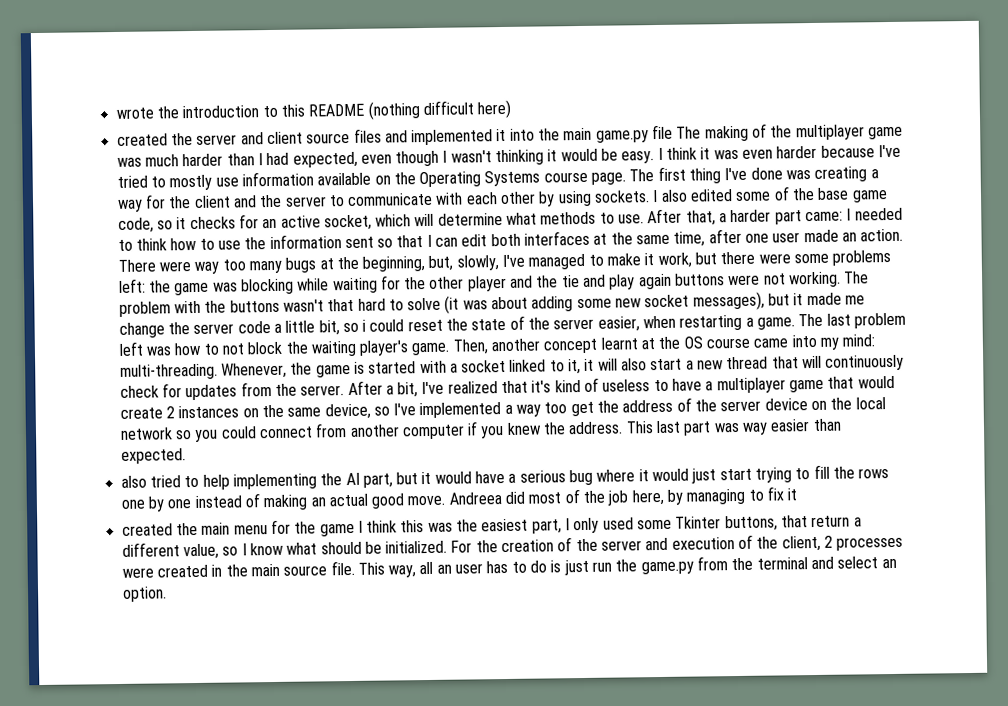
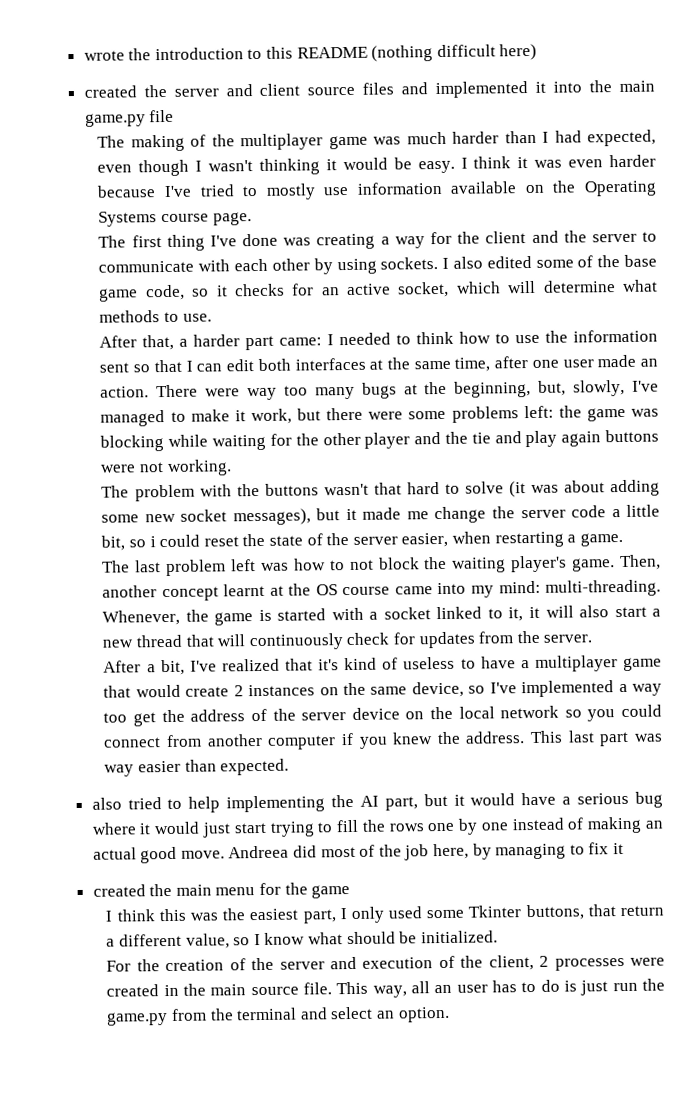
- created the server and client source files and implemented it into the main game.py file The making of the multiplayer game was much harder than I had expected, even though I wasn't thinking it would be easy.
+ created the server and client source files and implemented it into the main game.py file
+ The making of the multiplayer game was much harder than I had expected, even though I wasn't thinking it would be easy.
- I think it was even harder because I've tried to mostly use information available on the Operating Systems course page. The first thing I've done was creating a way for the client and the server to communicate with each other by using sockets.
+ I think it was even harder because I've tried to mostly use information available on the Operating Systems course page.
+ The first thing I've done was creating a way for the client and the server to communicate with each other by using sockets.
- I also edited some of the base game code, so it checks for an active socket, which will determine what methods to use. After that, a harder part came: I needed to think how to use the information sent so that I can edit both interfaces at the same time, after one user made an action.
+ I also edited some of the base game code, so it checks for an active socket, which will determine what methods to use.
+ After that, a harder part came: I needed to think how to use the information sent so that I can edit both interfaces at the same time, after one user made an action.
- the game was blocking while waiting for the other player and the tie and play again buttons were not working. The problem with the buttons wasn't that hard to solve (it was about adding some new socket messages), but it made me change the server code a little bit, so i could reset the state of the server easier, when restarting a game. The last problem left was how to not block the waiting player's game.
+ the game was blocking while waiting for the other player and the tie and play again buttons were not working.
+ The problem with the buttons wasn't that hard to solve (it was about adding some new socket messages), but it made me change the server code a little bit, so i could reset the state of the server easier, when restarting a game.
+ The last problem left was how to not block the waiting player's game.
- Whenever, the game is started with a socket linked to it, it will also start a new thread that will continuously check for updates from the server. After a bit, I've realized that it's kind of useless to have a multiplayer game that would create 2 instances on the same device, so I've implemented a way too get the address of the server device on the local network so you could connect from another computer if you knew the address.
+ Whenever, the game is started with a socket linked to it, it will also start a new thread that will continuously check for updates from the server.
+ After a bit, I've realized that it's kind of useless to have a multiplayer game that would create 2 instances on the same device, so I've implemented a way too get the address of the server device on the local network so you could connect from another computer if you knew the address.
- created the main menu for the game I think this was the easiest part, I only used some Tkinter buttons, that return a different value, so I know what should be initialized. For the creation of the server and execution of the client, 2 processes were created in the main source file.
+ created the main menu for the game
+ I think this was the easiest part, I only used some Tkinter buttons, that return a different value, so I know what should be initialized.
+ For the creation of the server and execution of the client, 2 processes were created in the main source file.

